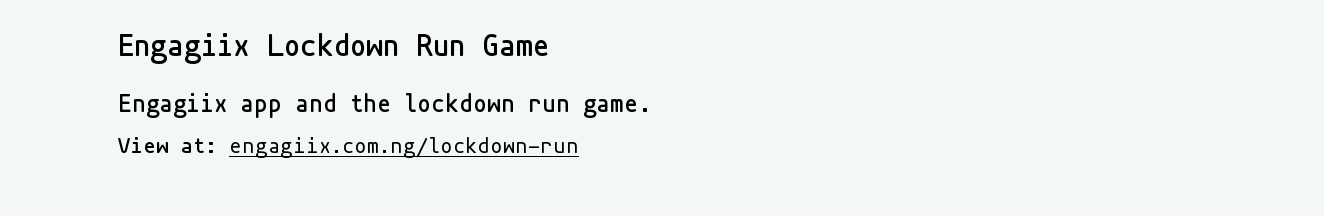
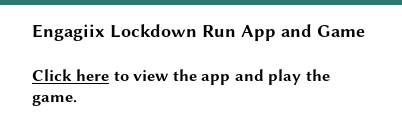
- Engagiix Lockdown Run Game
+ Engagiix Lockdown Run App and Game
- Engagiix app and the lockdown run game.
- View at: engagiix.com.ng/lockdown-run
+ Click here to view the app and play the game.

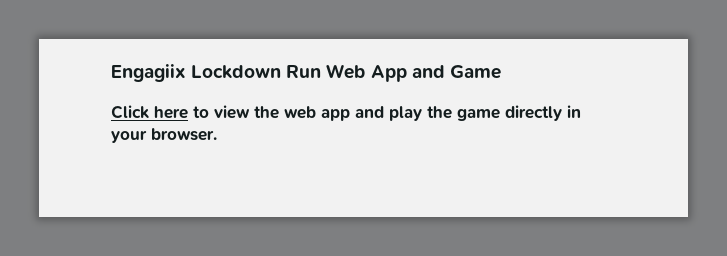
- Engagiix Lockdown Run App and Game
+ Engagiix Lockdown Run Web App and Game
- Click here to view the app and play the game.
+ Click here to view the web app and play the game directly in your browser.

